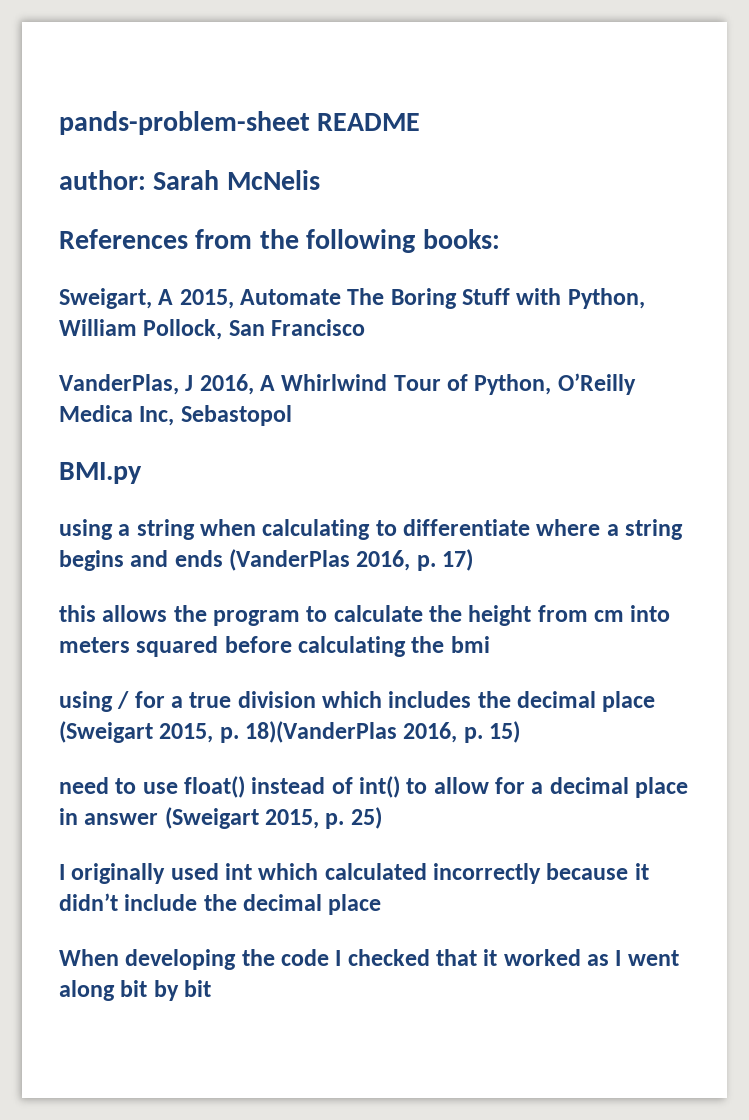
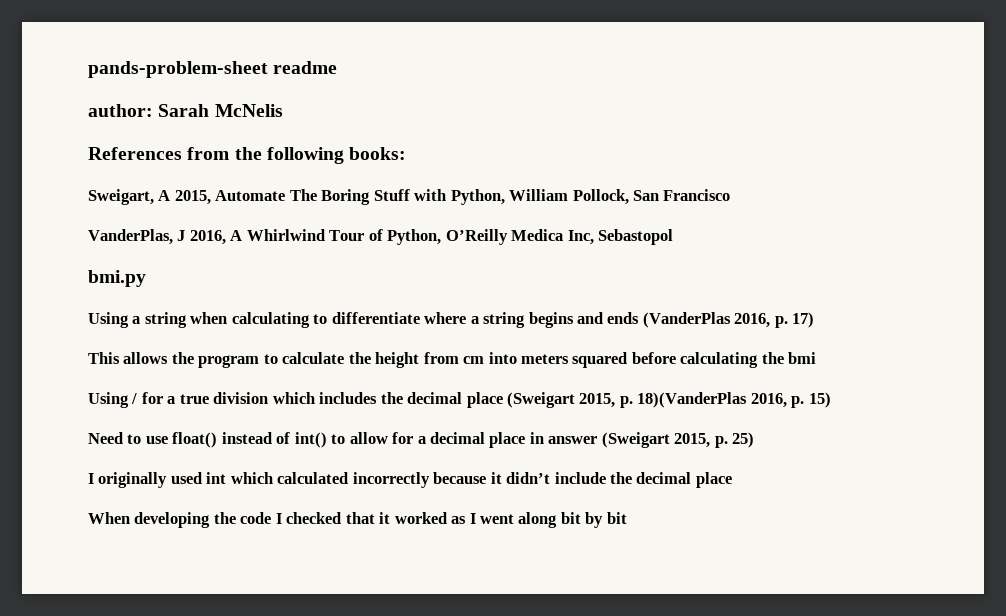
- pands-problem-sheet README
+ pands-problem-sheet readme
- BMI.py
- using a string when calculating to differentiate where a string begins and ends (VanderPlas 2016, p. 17)
+ bmi.py
+ Using a string when calculating to differentiate where a string begins and ends (VanderPlas 2016, p. 17)
- this allows the program to calculate the height from cm into meters squared before calculating the bmi
+ This allows the program to calculate the height from cm into meters squared before calculating the bmi
- using / for a true division which includes the decimal place (Sweigart 2015, p. 18)(VanderPlas 2016, p. 15)
+ Using / for a true division which includes the decimal place (Sweigart 2015, p. 18)(VanderPlas 2016, p. 15)
- need to use float() instead of int() to allow for a decimal place in answer (Sweigart 2015, p. 25)
+ Need to use float() instead of int() to allow for a decimal place in answer (Sweigart 2015, p. 25)

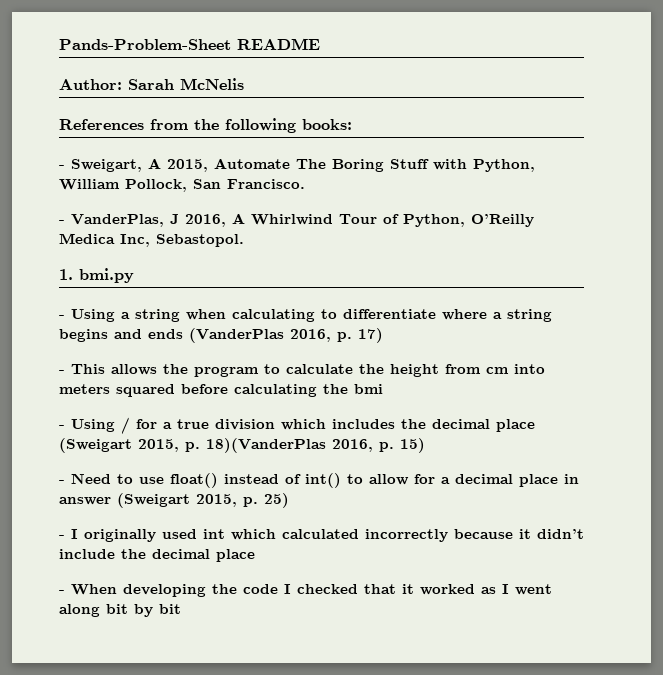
- pands-problem-sheet readme
- author: Sarah McNelis
+ Pands-Problem-Sheet README
+ Author: Sarah McNelis
- Sweigart, A 2015, Automate The Boring Stuff with Python, William Pollock, San Francisco
- VanderPlas, J 2016, A Whirlwind Tour of Python, O’Reilly Medica Inc, Sebastopol
- bmi.py
+ - Sweigart, A 2015, Automate The Boring Stuff with Python, William Pollock, San Francisco.
+ - VanderPlas, J 2016, A Whirlwind Tour of Python, O’Reilly Medica Inc, Sebastopol.
+ 1. bmi.py
- Using a string when calculating to differentiate where a string begins and ends (VanderPlas 2016, p. 17)
+ - Using a string when calculating to differentiate where a string begins and ends (VanderPlas 2016, p. 17)
- This allows the program to calculate the height from cm into meters squared before calculating the bmi
+ - This allows the program to calculate the height from cm into meters squared before calculating the bmi
- Using / for a true division which includes the decimal place (Sweigart 2015, p. 18)(VanderPlas 2016, p. 15)
+ - Using / for a true division which includes the decimal place (Sweigart 2015, p. 18)(VanderPlas 2016, p. 15)
- Need to use float() instead of int() to allow for a decimal place in answer (Sweigart 2015, p. 25)
+ - Need to use float() instead of int() to allow for a decimal place in answer (Sweigart 2015, p. 25)
- I originally used int which calculated incorrectly because it didn’t include the decimal place
+ - I originally used int which calculated incorrectly because it didn’t include the decimal place
- When developing the code I checked that it worked as I went along bit by bit
+ - When developing the code I checked that it worked as I went along bit by bit

